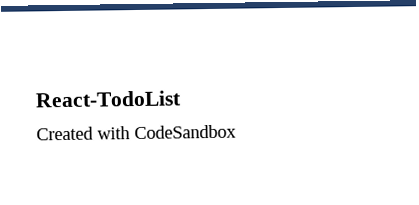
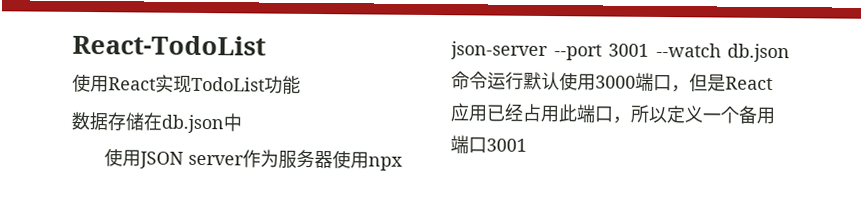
- Created with CodeSandbox
+ 使用React实现TodoList功能
+ 数据存储在db.json中
+ 使用JSON server作为服务器使用npx json-server --port 3001 --watch db.json命令运行默认使用3000端口，但是React应用已经占用此端口，所以定义一个备用端口3001

